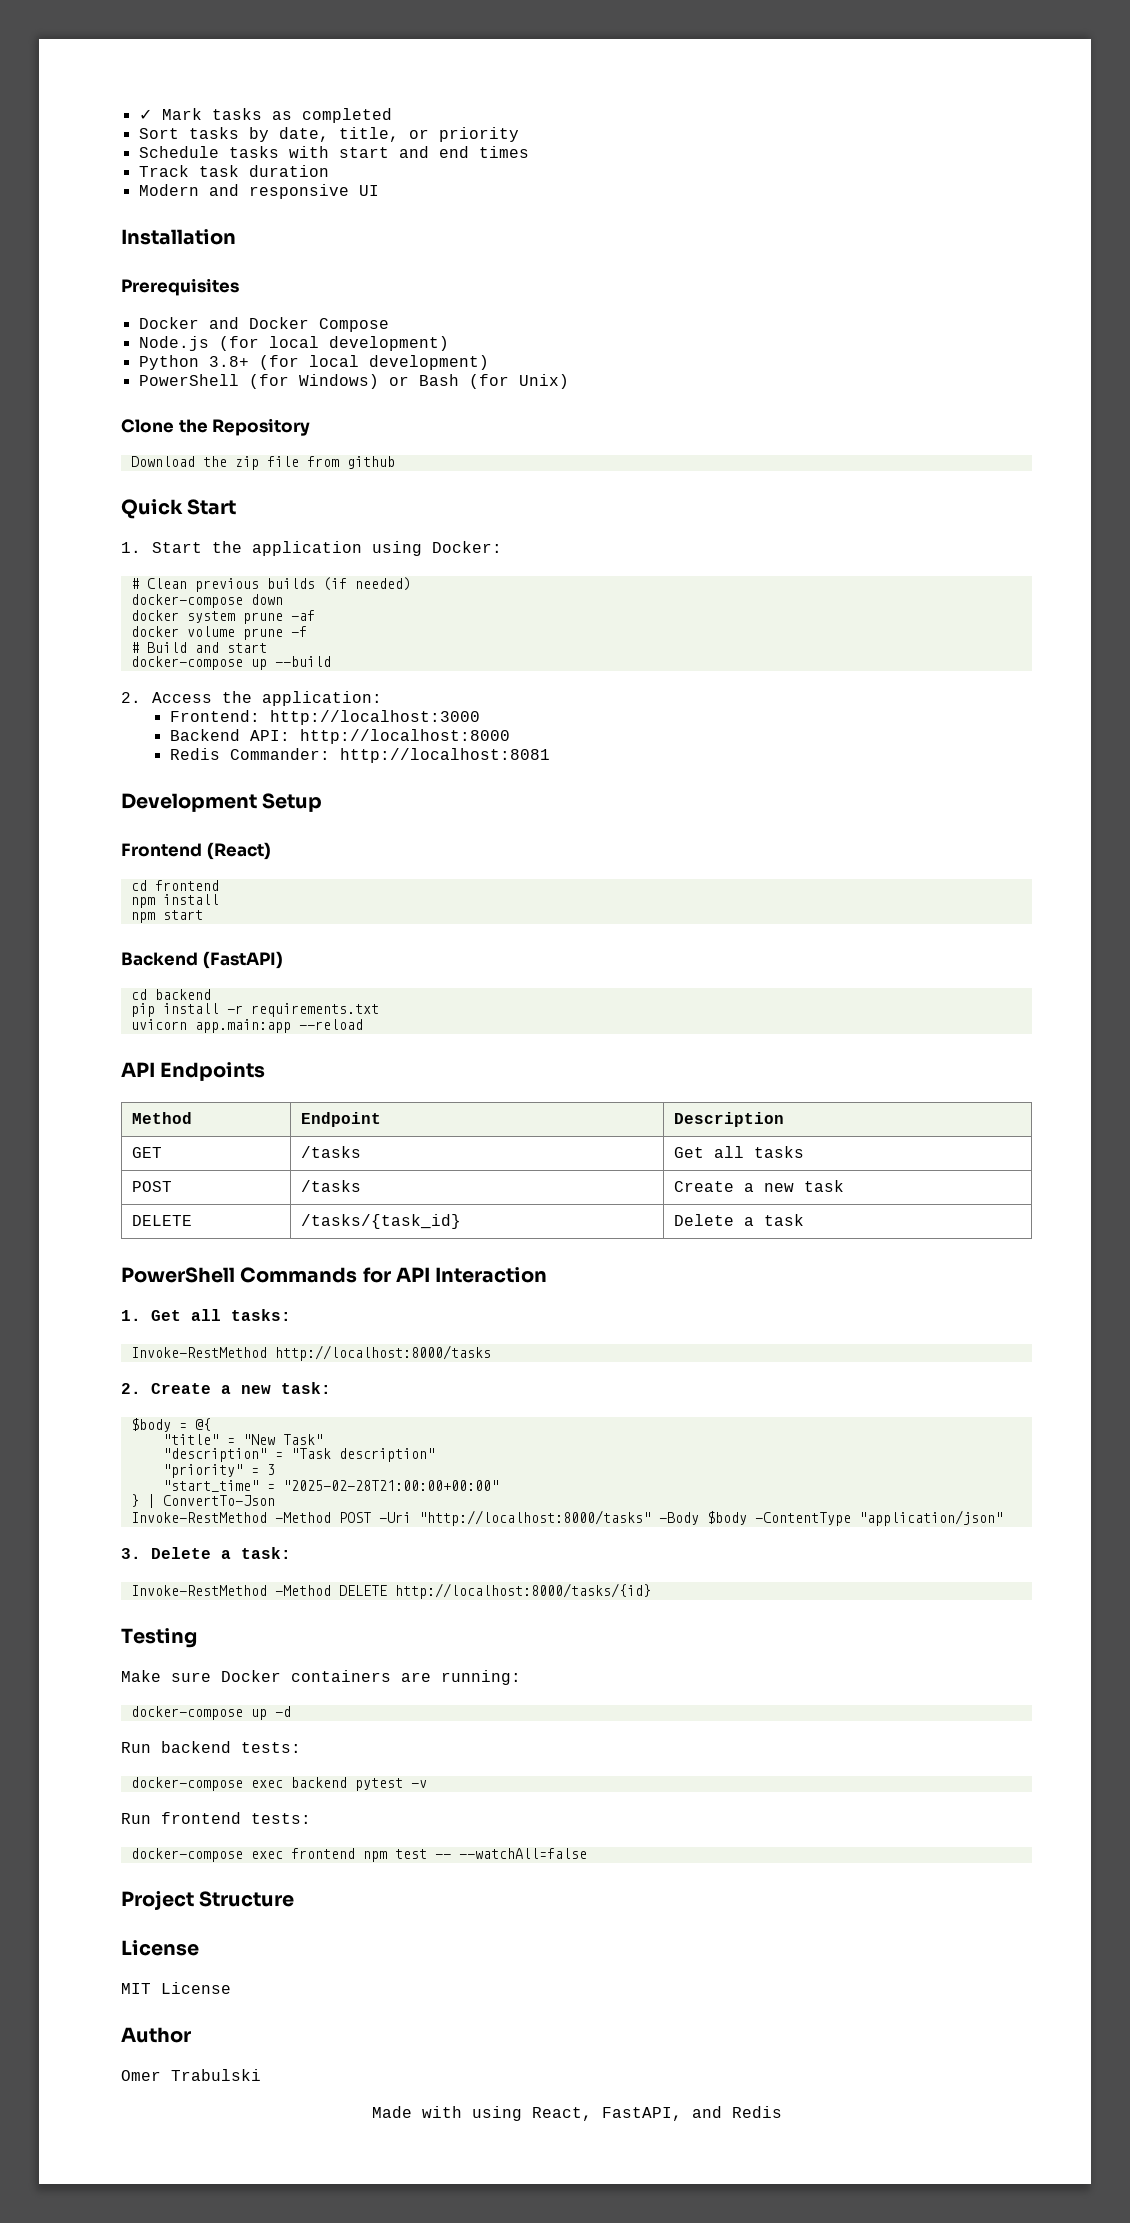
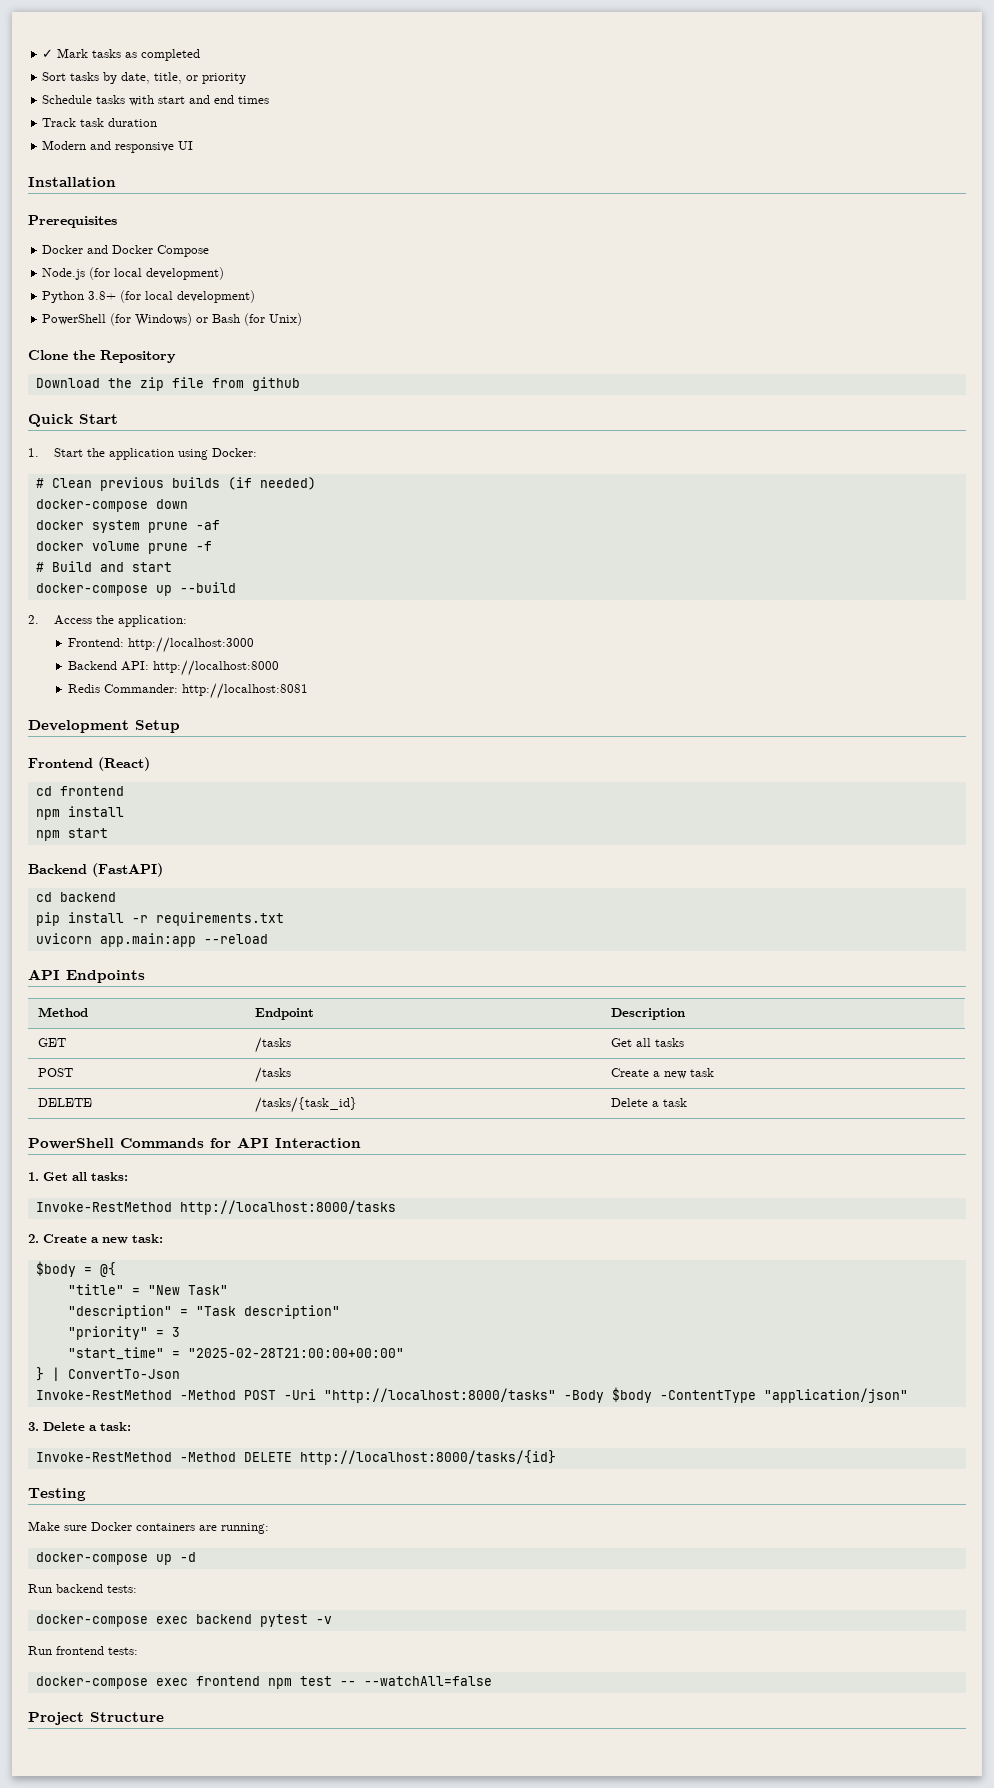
  Project Structure
- License
- MIT License
- Author
- Omer Trabulski
- Made with using React, FastAPI, and Redis

